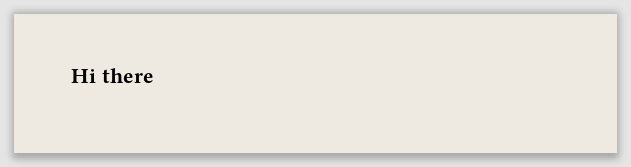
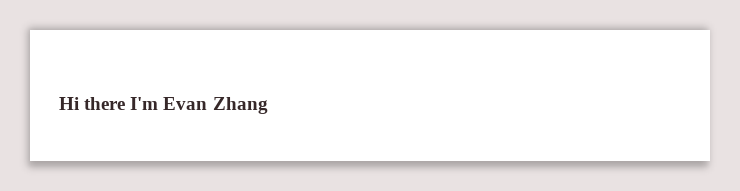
- Hi there
+ Hi there I'm Evan Zhang

